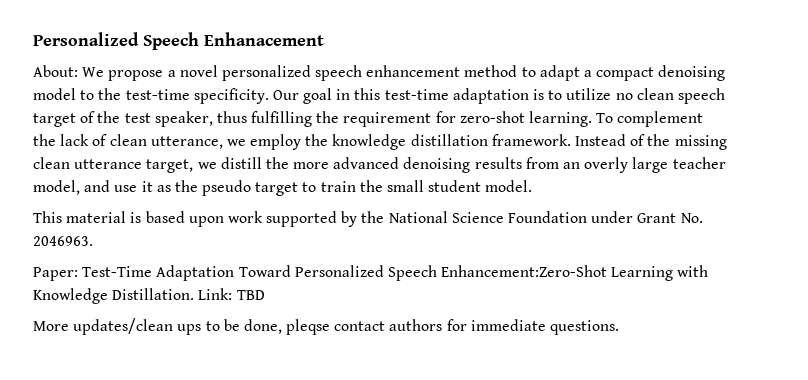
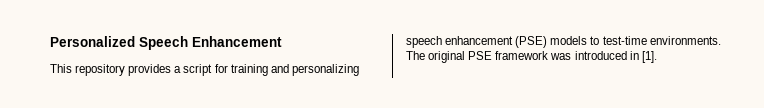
- Personalized Speech Enhanacement
- About: We propose a novel personalized speech enhancement method to adapt a compact denoising model to the test-time specificity. Our goal in this test-time adaptation is to utilize no clean speech target of the test speaker, thus fulfilling the requirement for zero-shot learning. To complement the lack of clean utterance, we employ the knowledge distillation framework. Instead of the missing clean utterance target, we distill the more advanced denoising results from an overly large teacher model, and use it as the pseudo target to train the small student model.
- This material is based upon work supported by the National Science Foundation under Grant No. 2046963.
- Paper: Test-Time Adaptation Toward Personalized Speech Enhancement:Zero-Shot Learning with Knowledge Distillation. Link: TBD
- More updates/clean ups to be done, pleqse contact authors for immediate questions.
+ Personalized Speech Enhancement
+ This repository provides a script for training and personalizing speech enhancement (PSE) models to test-time environments. The original PSE framework was introduced in [1].

